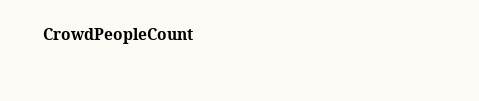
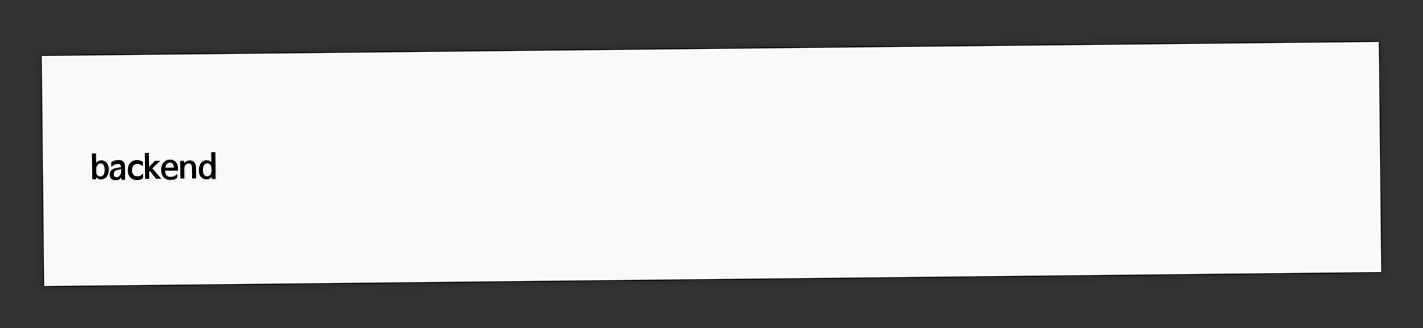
- CrowdPeopleCount
+ backend

